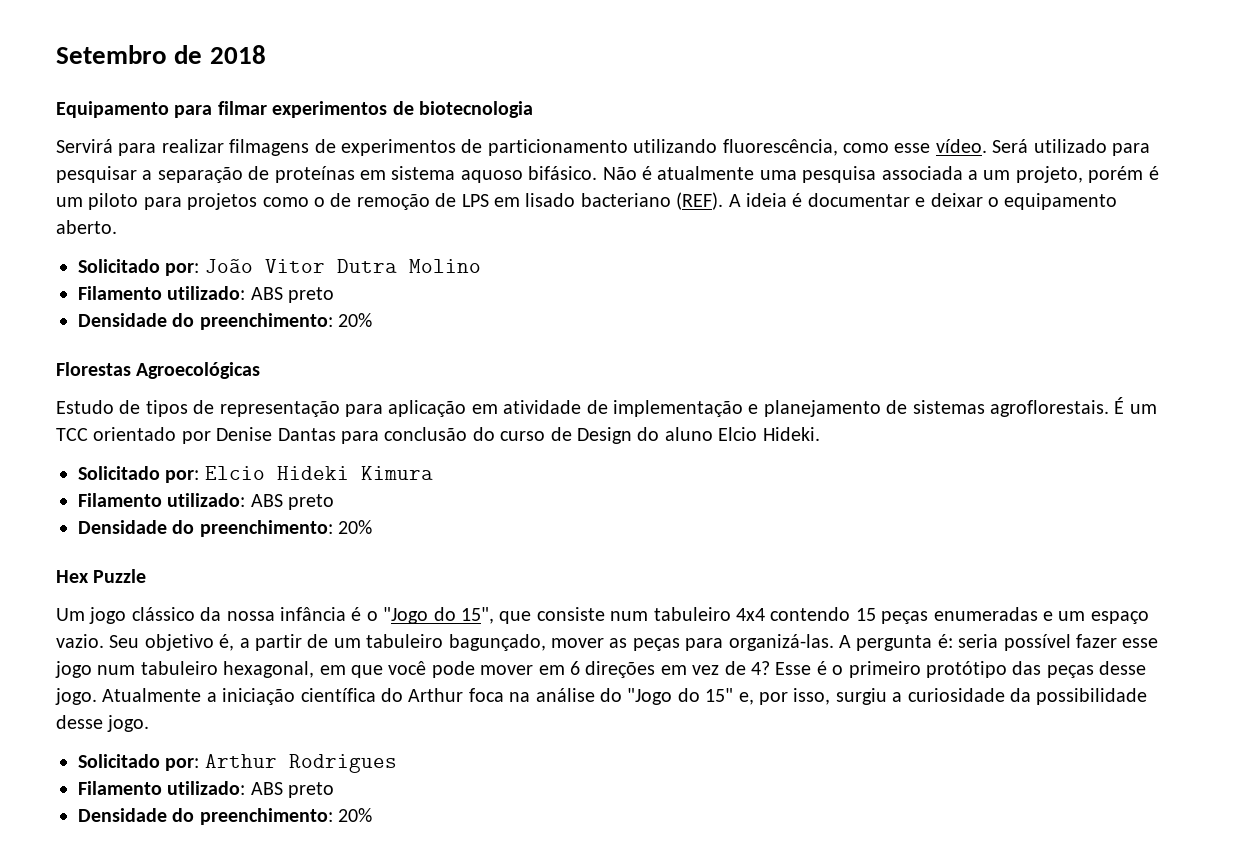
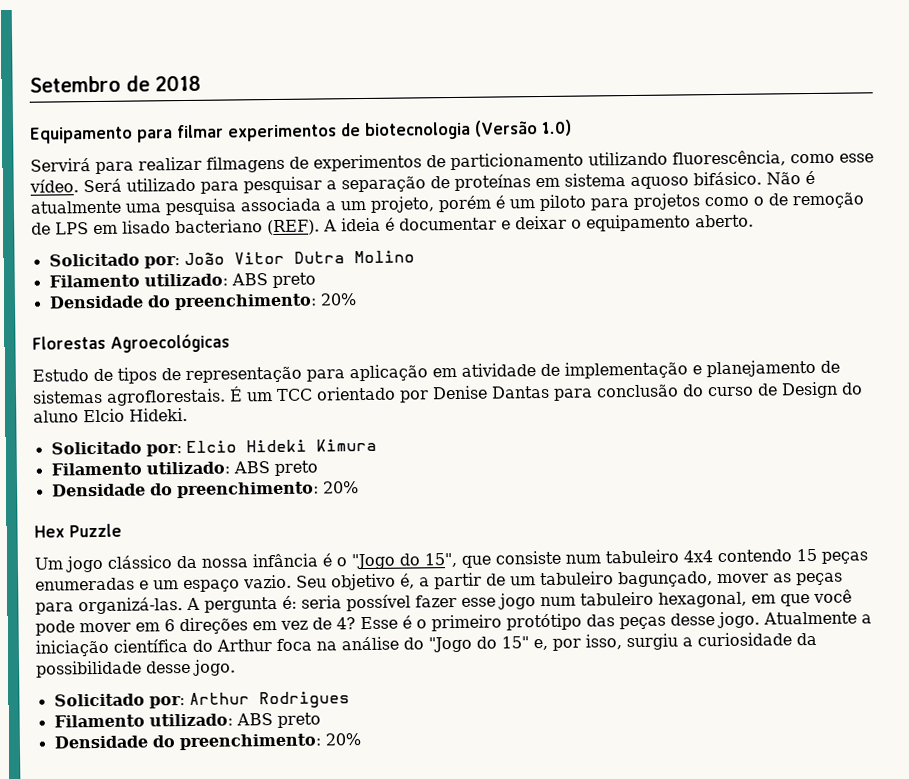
- Equipamento para filmar experimentos de biotecnologia
+ Equipamento para filmar experimentos de biotecnologia (Versão 1.0)

